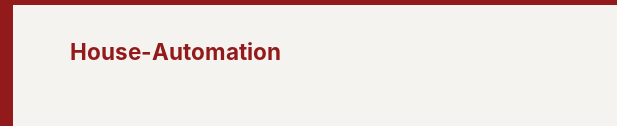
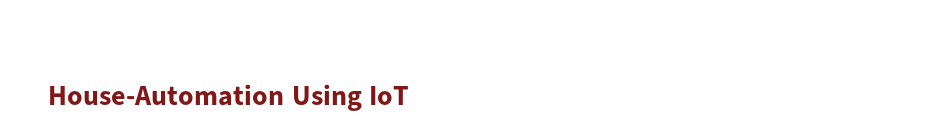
- House-Automation
+ House-Automation Using IoT

